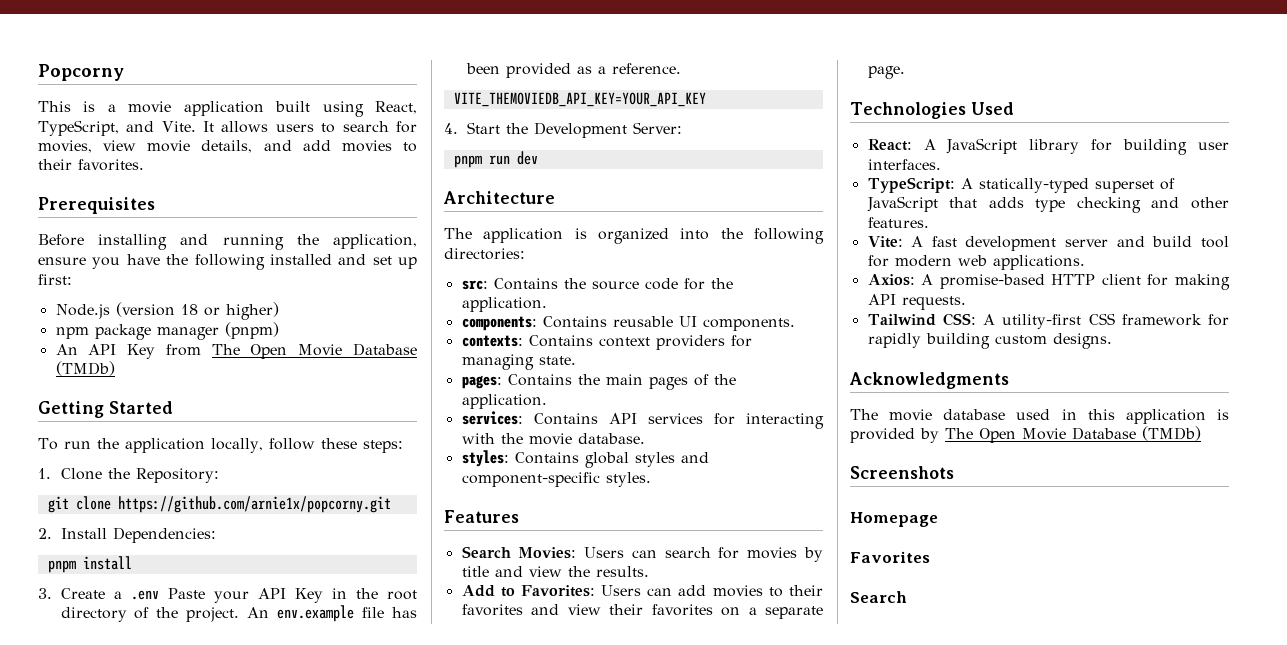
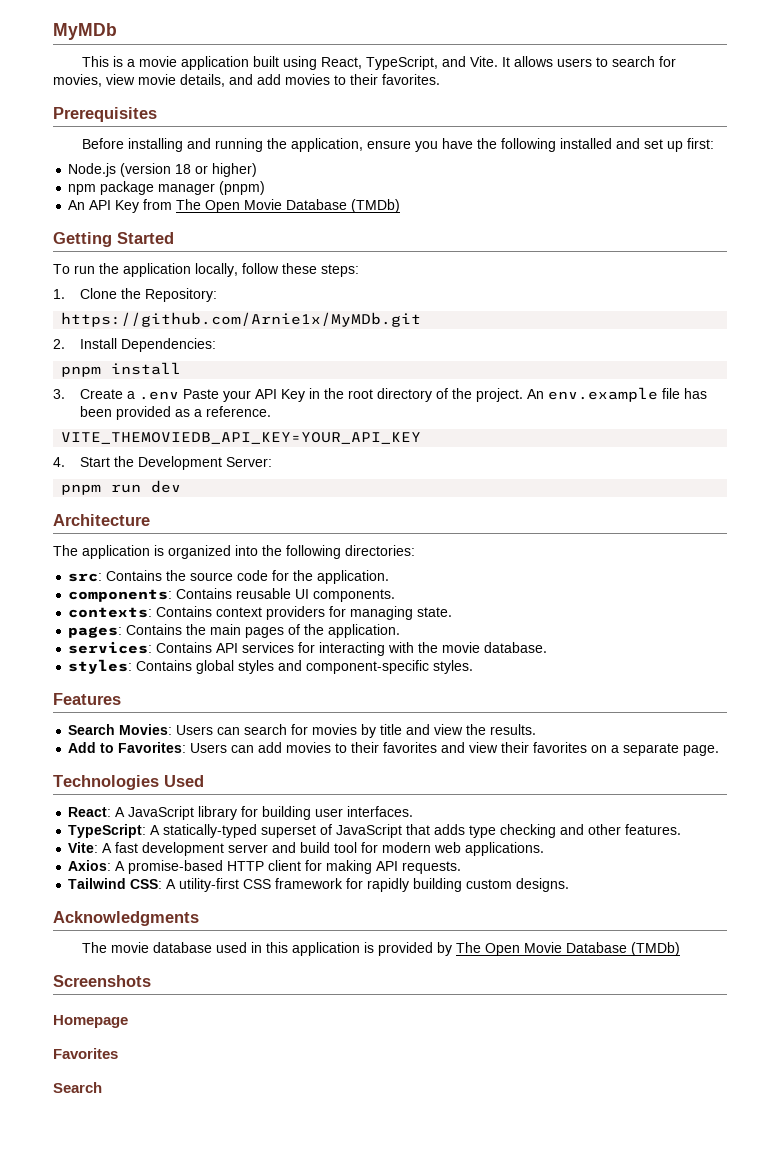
- Popcorny
+ MyMDb
- git clone https://github.com/arnie1x/popcorny.git
+ https://github.com/Arnie1x/MyMDb.git

